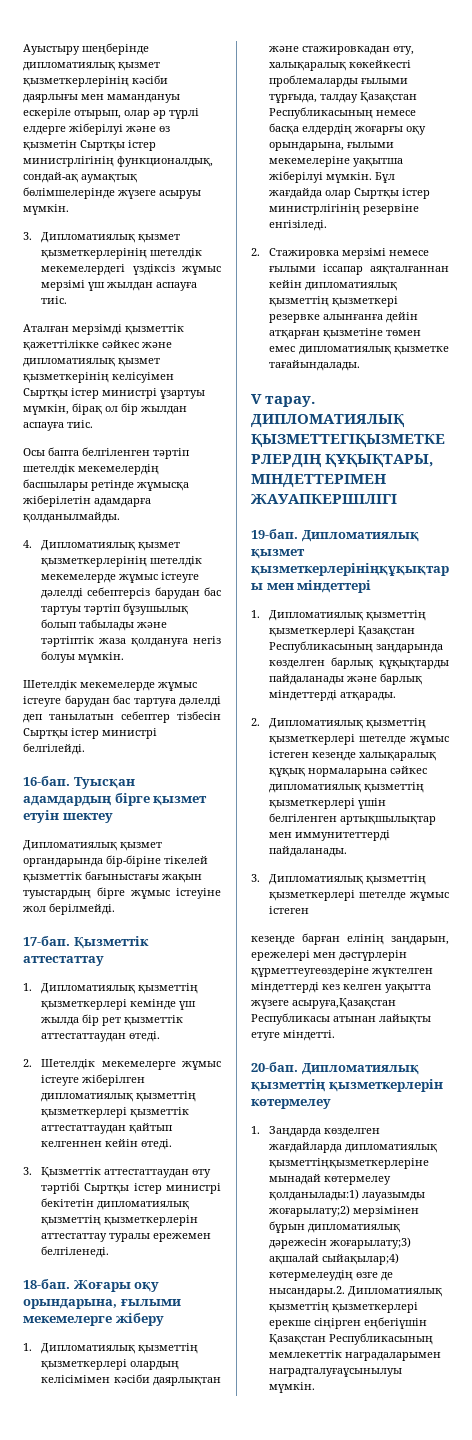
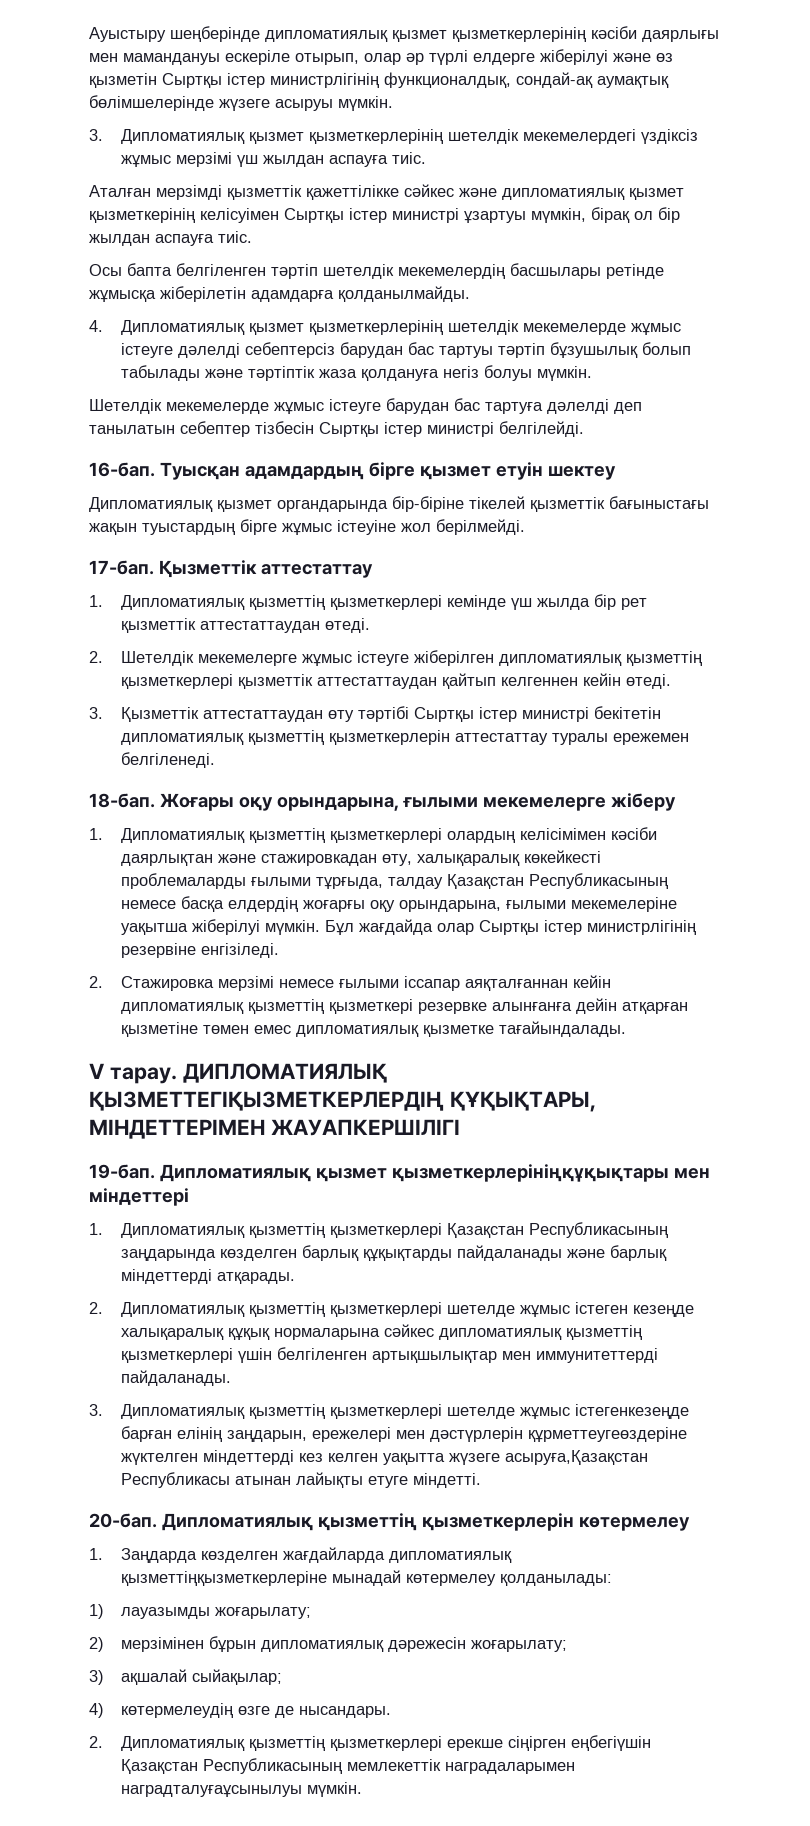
- 3. Дипломатиялық қызметтiң қызметкерлерi шетелде жұмыс iстеген
- кезеңде барған елiнiң заңдарын, ережелерi мен дәстүрлерiн құрметтеугеөздерiне жүктелген мiндеттердi кез келген уақытта жүзеге асыруға,Қазақстан Республикасы атынан лайықты етуге мiндеттi.
+ 3. Дипломатиялық қызметтiң қызметкерлерi шетелде жұмыс iстегенкезеңде барған елiнiң заңдарын, ережелерi мен дәстүрлерiн құрметтеугеөздерiне жүктелген мiндеттердi кез келген уақытта жүзеге асыруға,Қазақстан Республикасы атынан лайықты етуге мiндеттi.
- 1. Заңдарда көзделген жағдайларда дипломатиялық қызметтiңқызметкерлерiне мынадай көтермелеу қолданылады:1) лауазымды жоғарылату;2) мерзiмiнен бұрын дипломатиялық дәрежесiн жоғарылату;3) ақшалай сыйақылар;4) көтермелеудiң өзге де нысандары.2. Дипломатиялық қызметтiң қызметкерлерi ерекше сiңiрген еңбегiүшiн Қазақстан Республикасының мемлекеттiк наградаларымен наградталуғаұсынылуы мүмкiн.
+ 1. Заңдарда көзделген жағдайларда дипломатиялық қызметтiңқызметкерлерiне мынадай көтермелеу қолданылады:
+ 1) лауазымды жоғарылату;
+ 2) мерзiмiнен бұрын дипломатиялық дәрежесiн жоғарылату;
+ 3) ақшалай сыйақылар;
+ 4) көтермелеудiң өзге де нысандары.
+ 2. Дипломатиялық қызметтiң қызметкерлерi ерекше сiңiрген еңбегiүшiн Қазақстан Республикасының мемлекеттiк наградаларымен наградталуғаұсынылуы мүмкiн.

